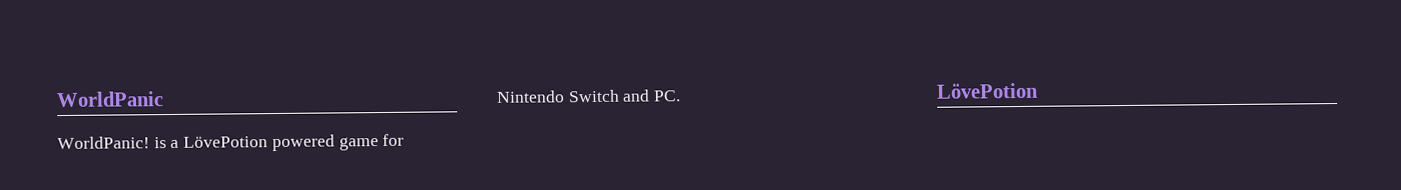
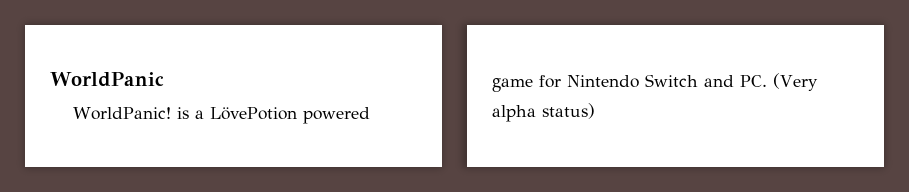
- WorldPanic! is a LövePotion powered game for Nintendo Switch and PC.
- LövePotion
+ WorldPanic! is a LövePotion powered game for Nintendo Switch and PC. (Very alpha status)

